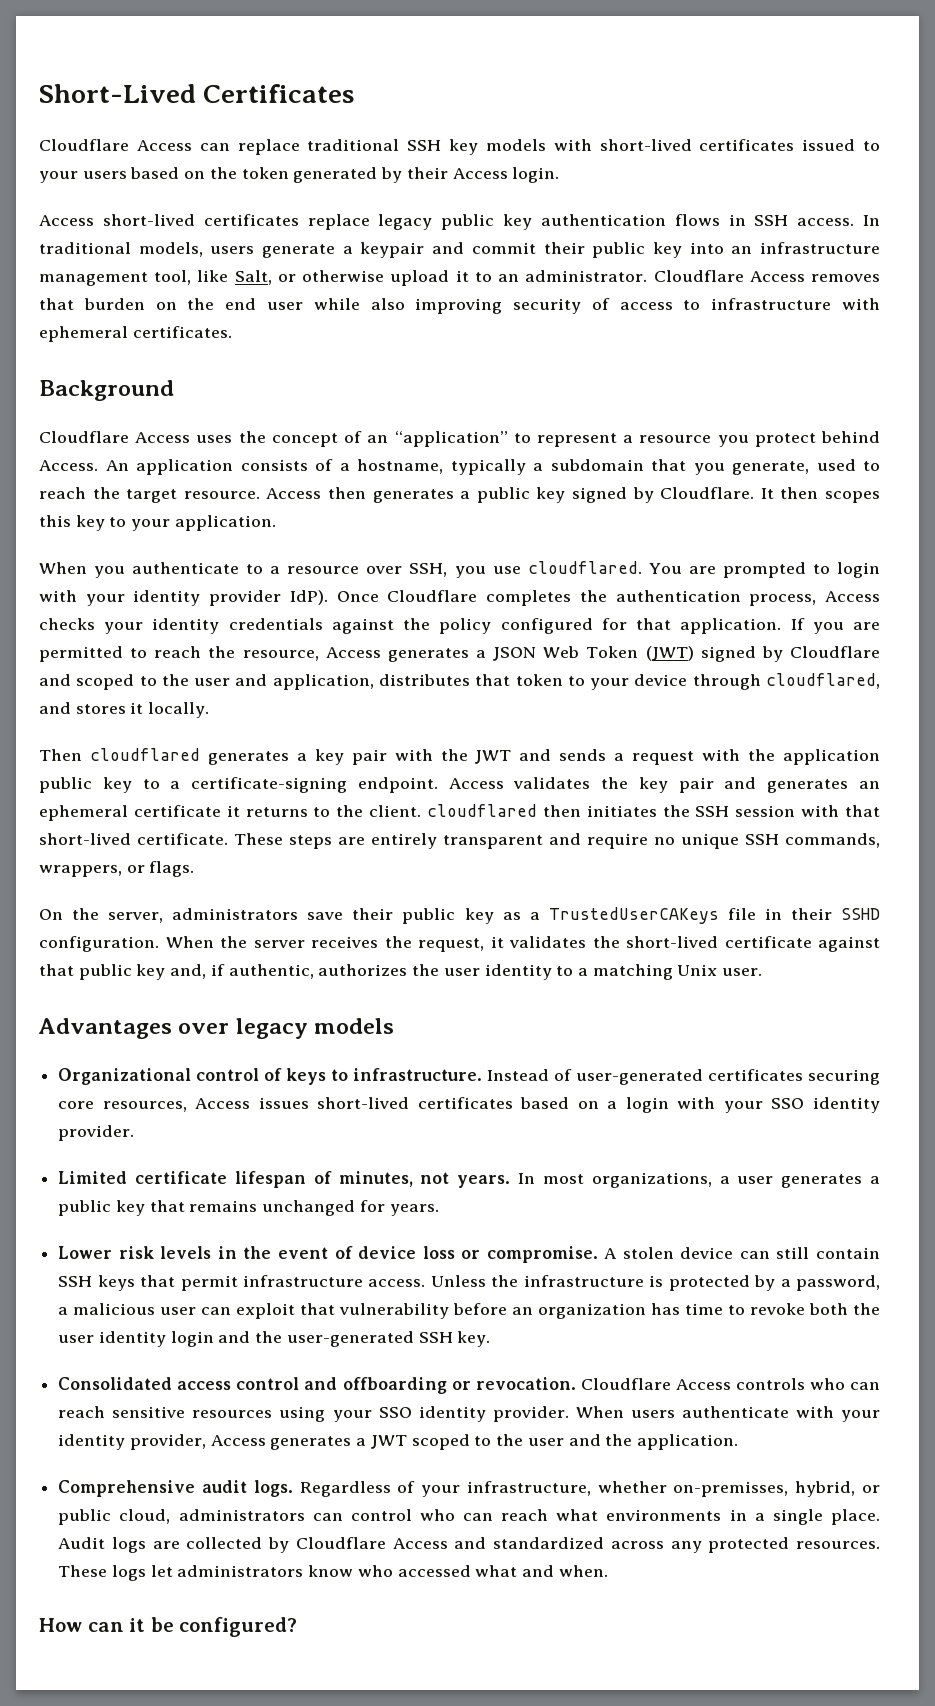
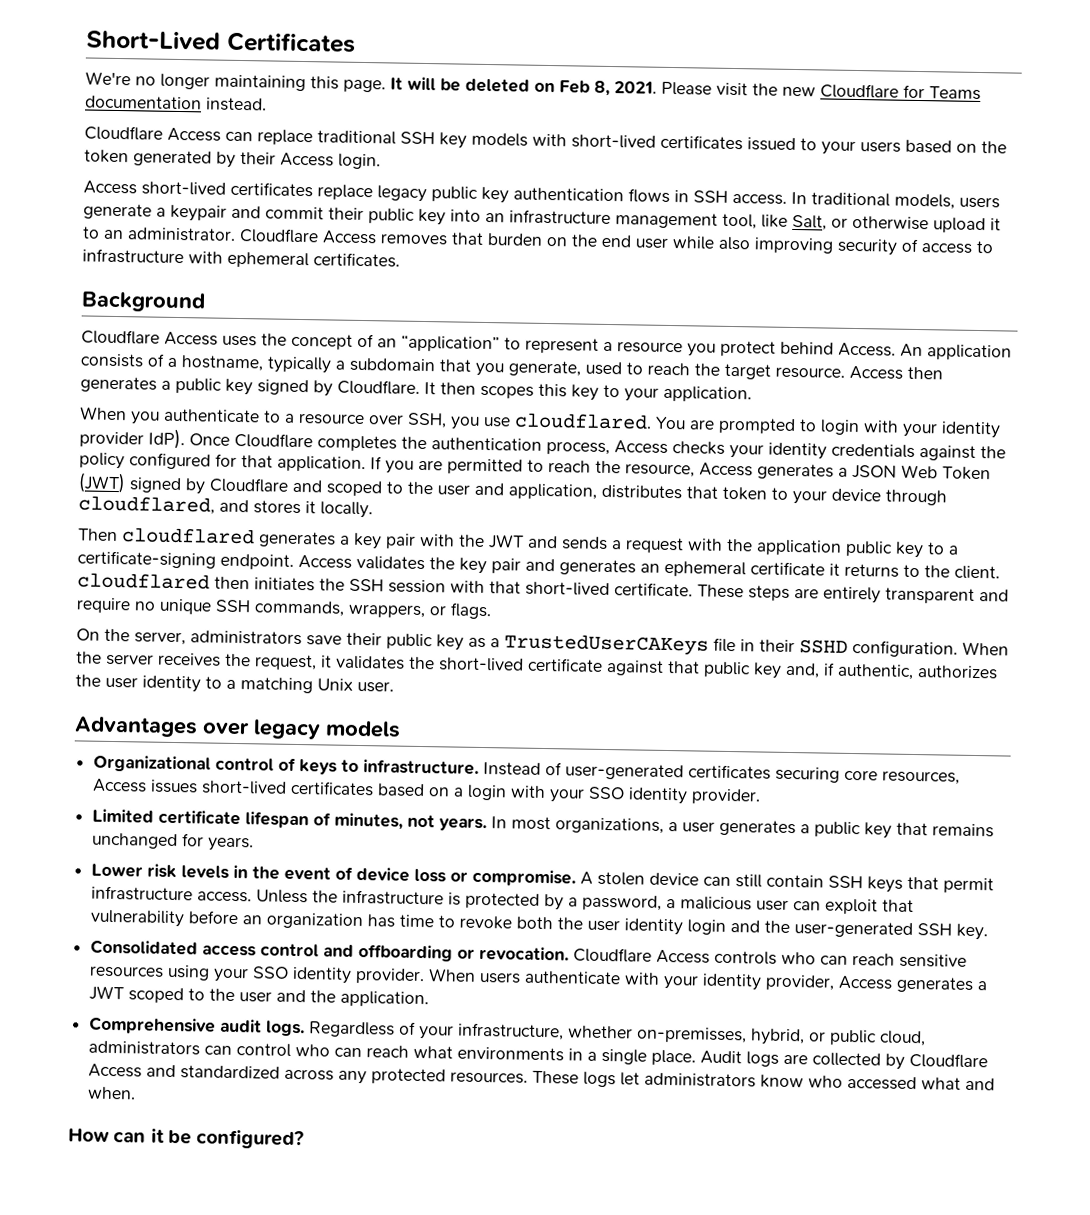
+ We're no longer maintaining this page. It will be deleted on Feb 8, 2021. Please visit the new Cloudflare for Teams documentation instead.

